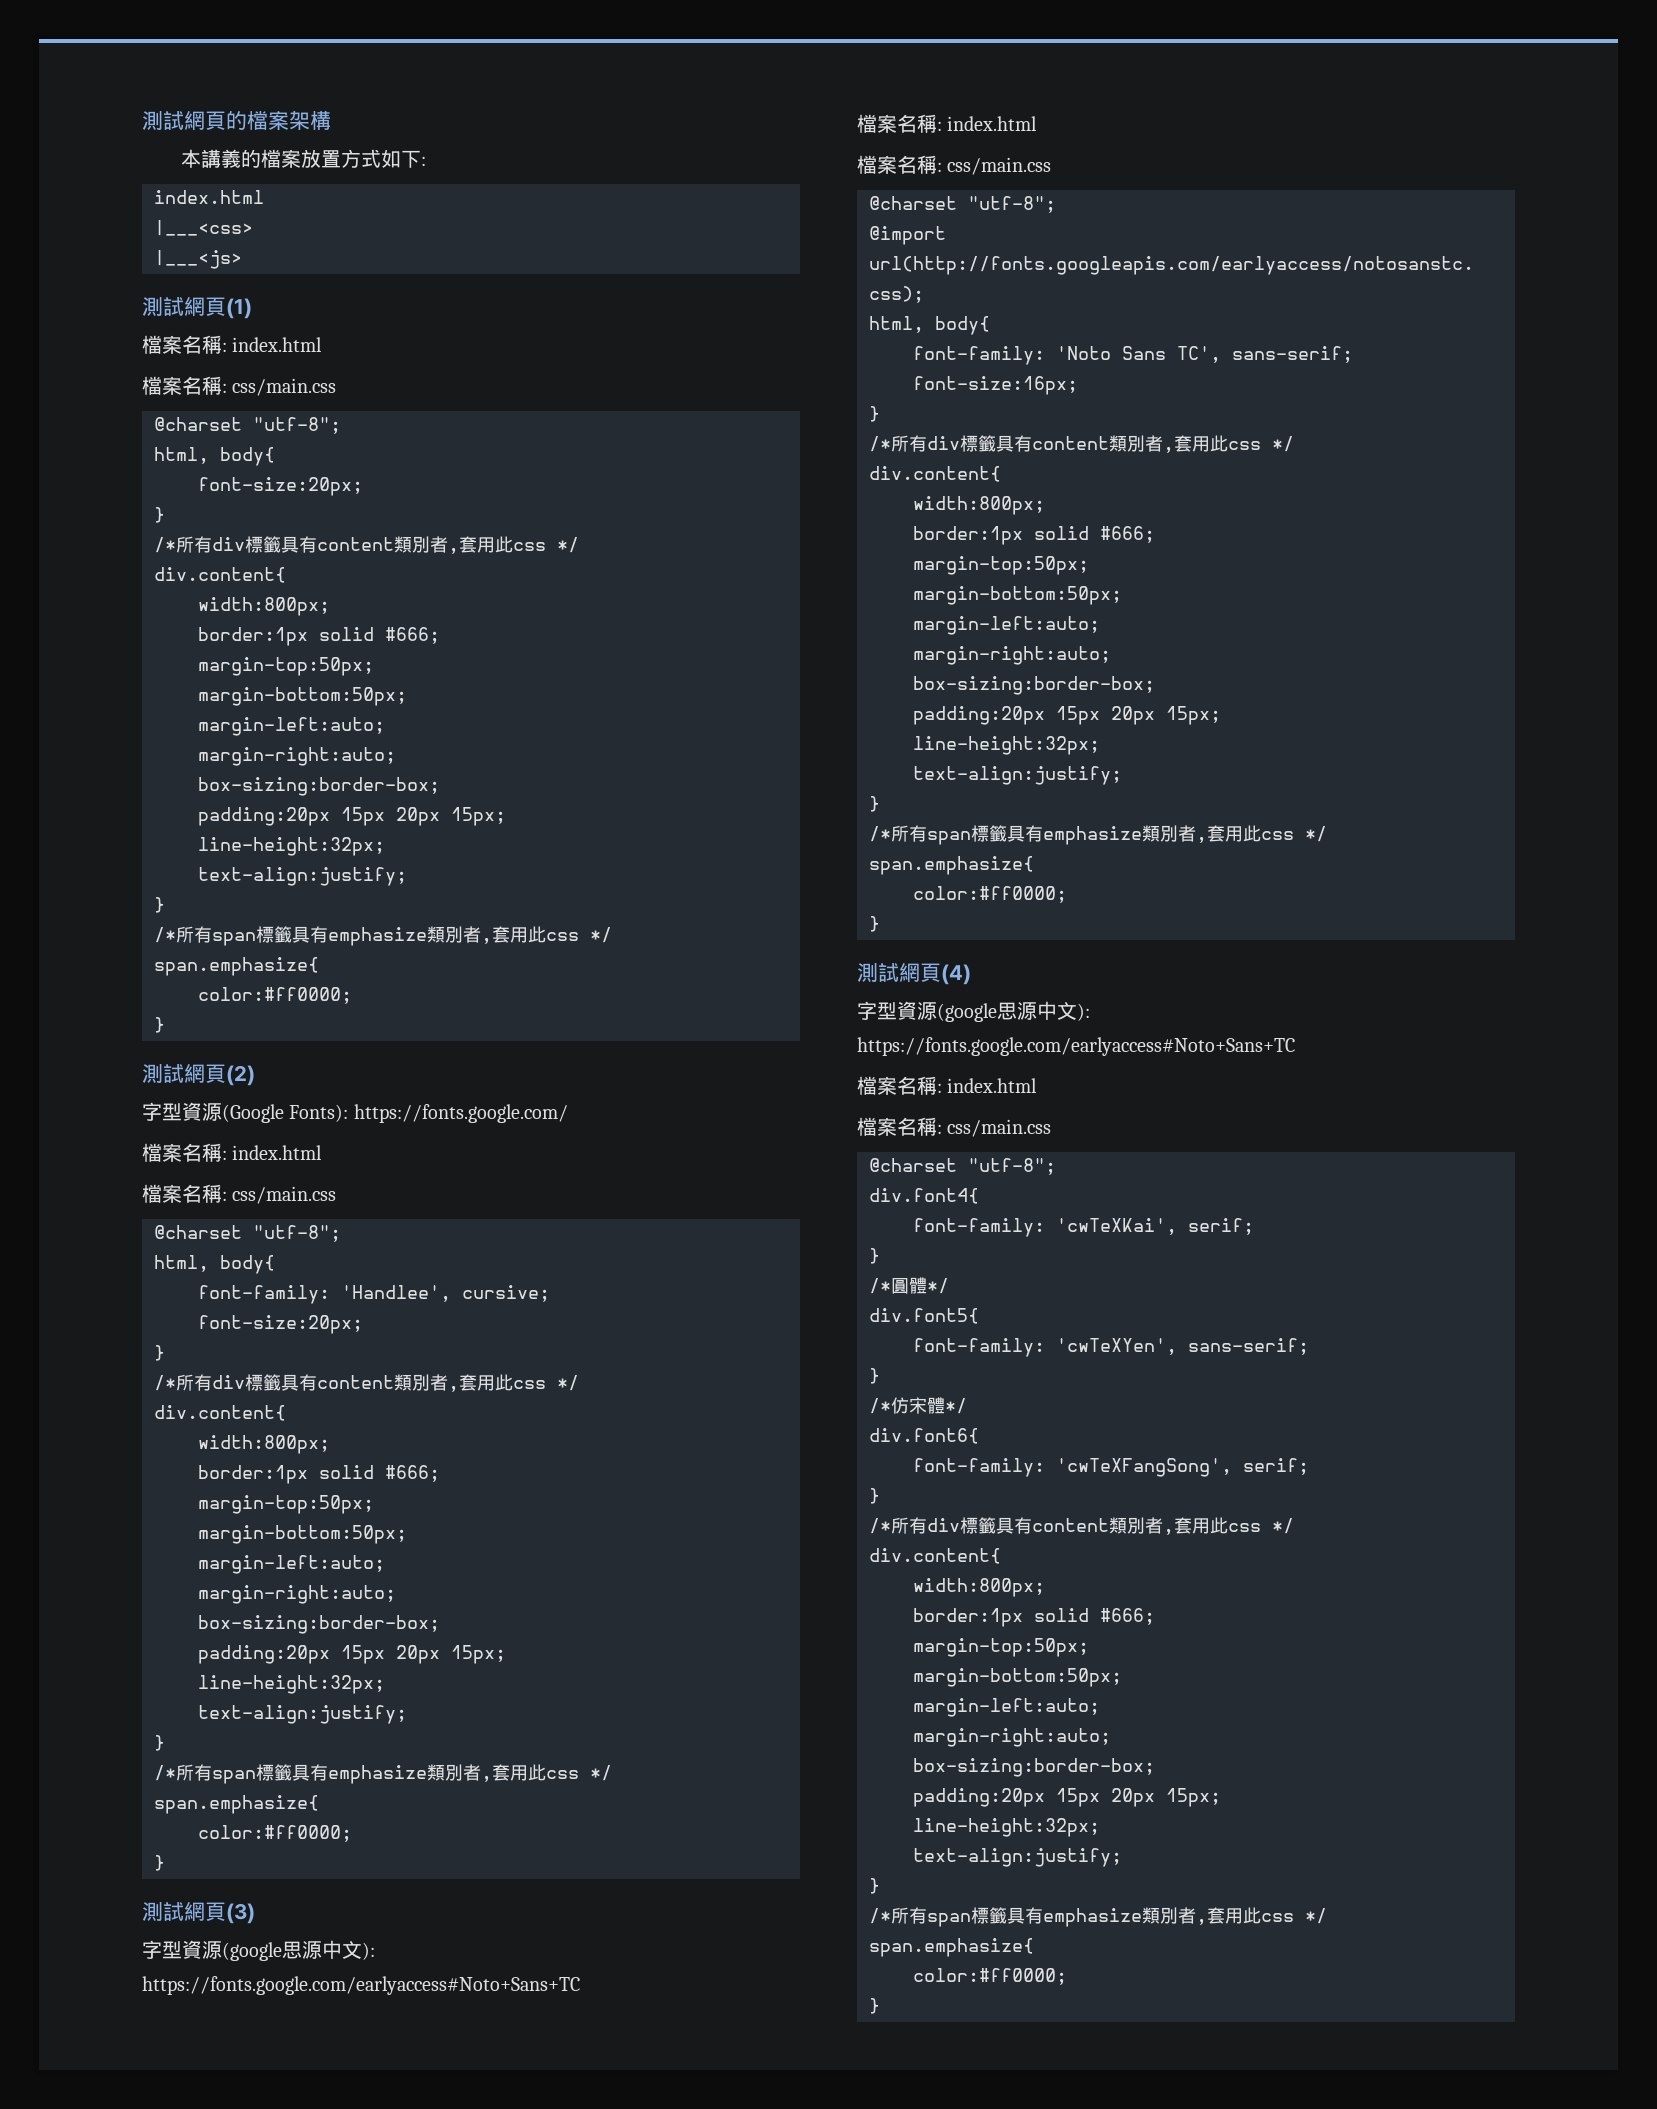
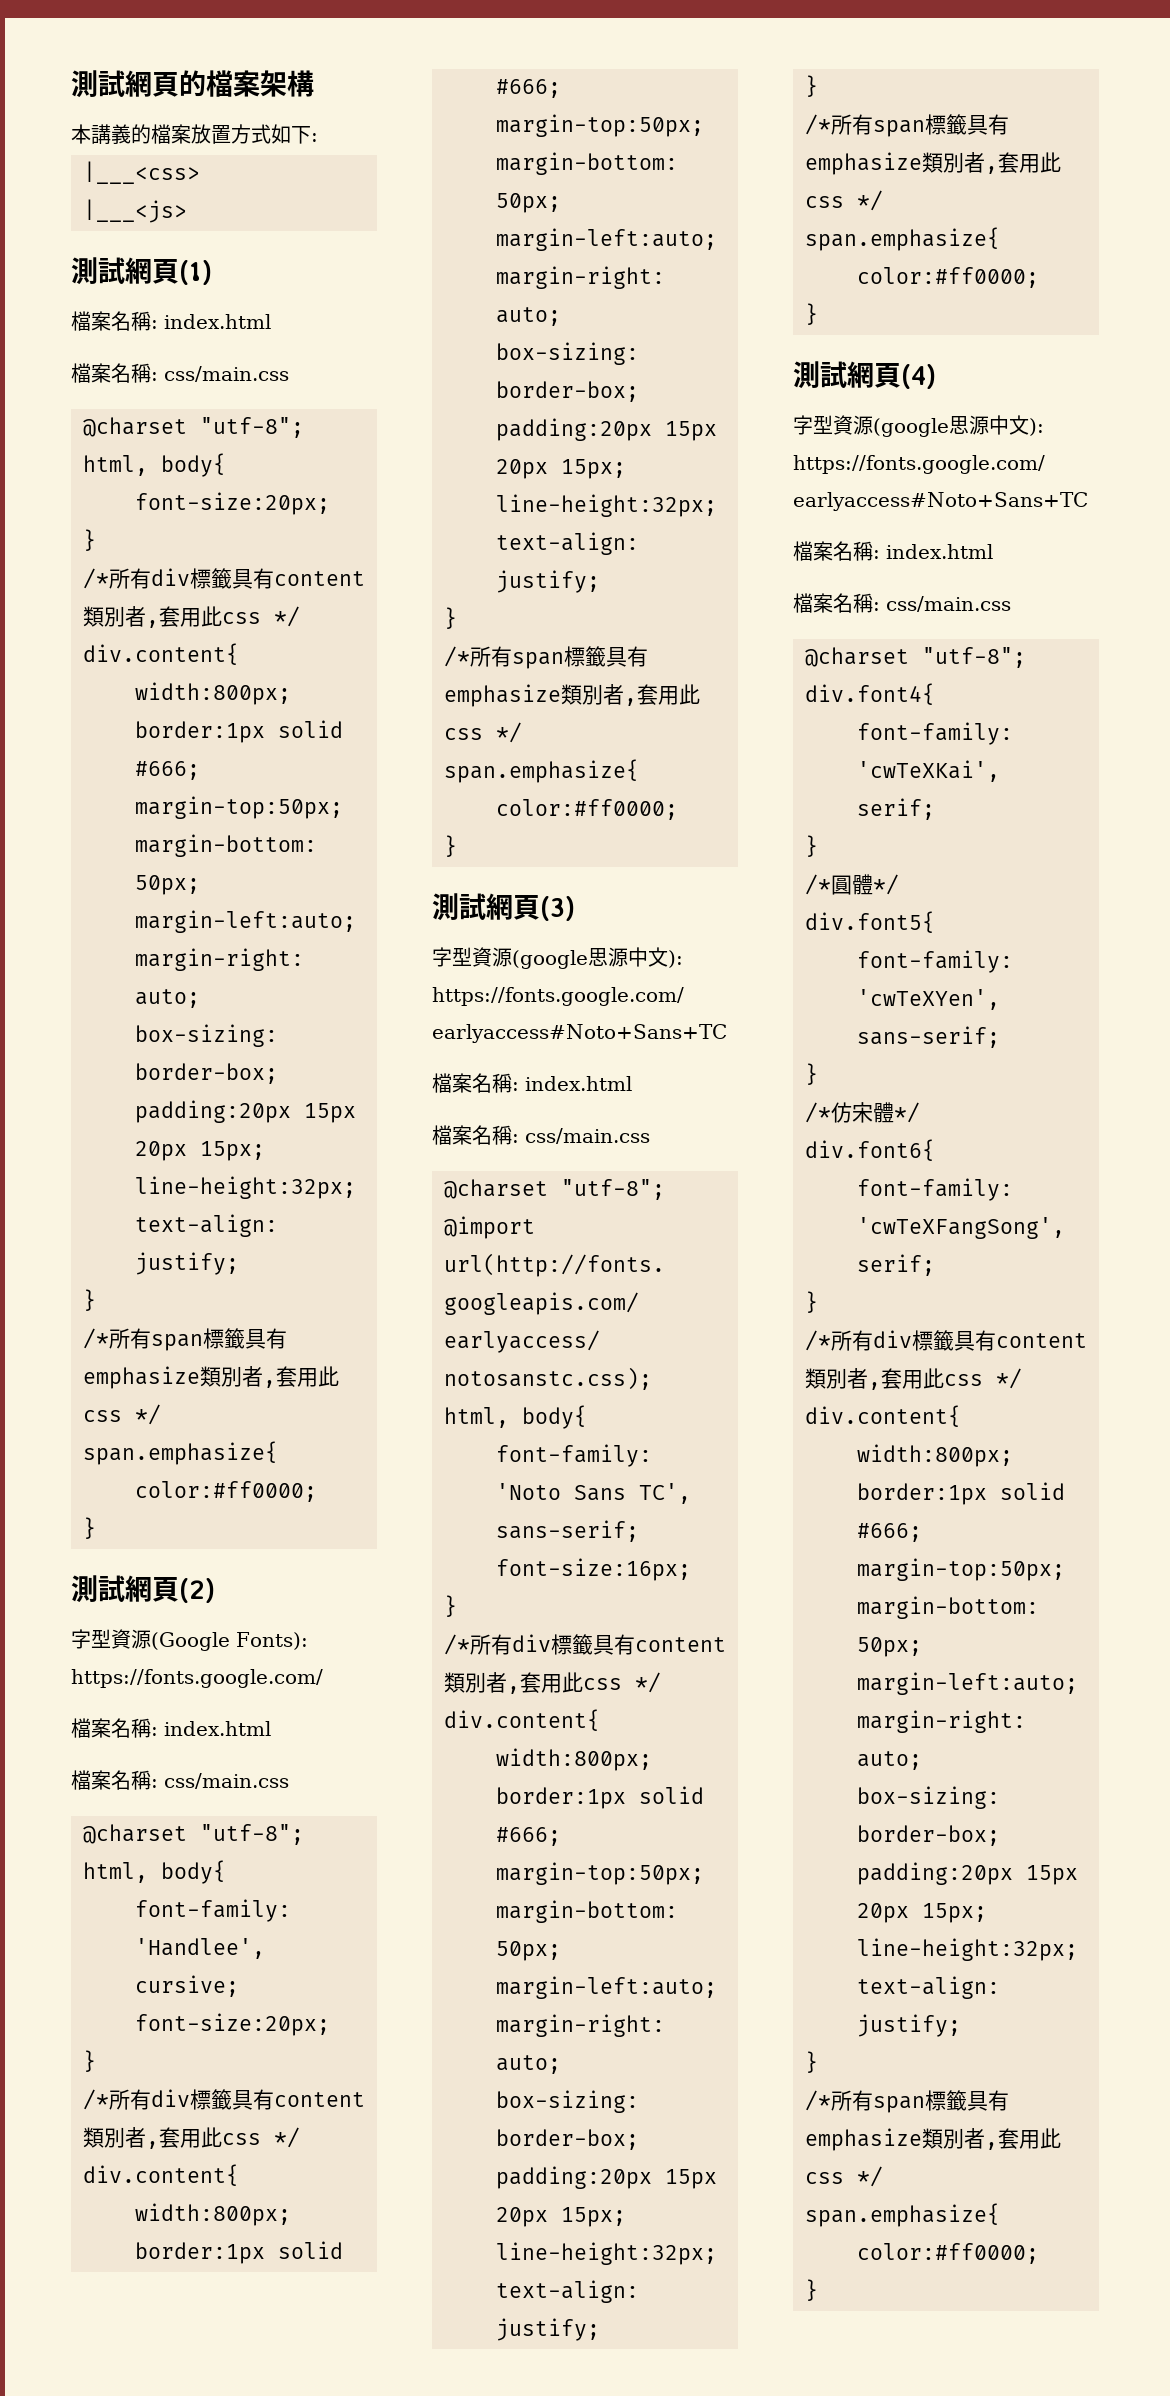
  本講義的檔案放置方式如下:
- index.html

